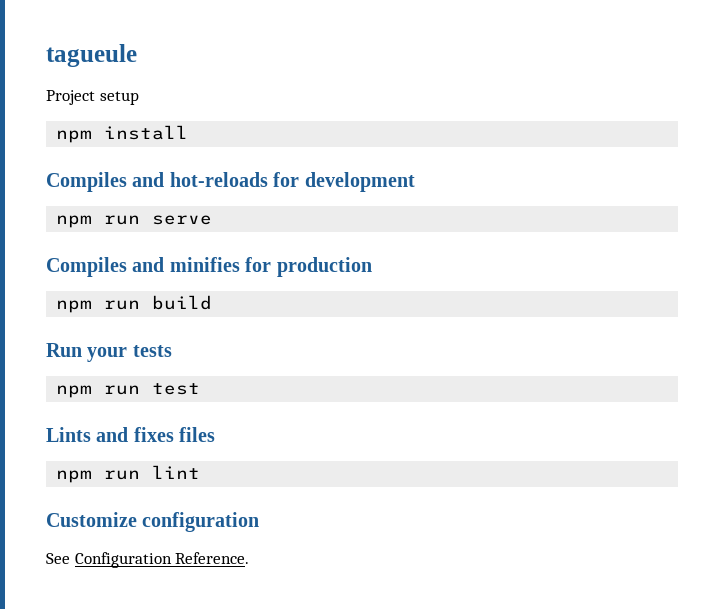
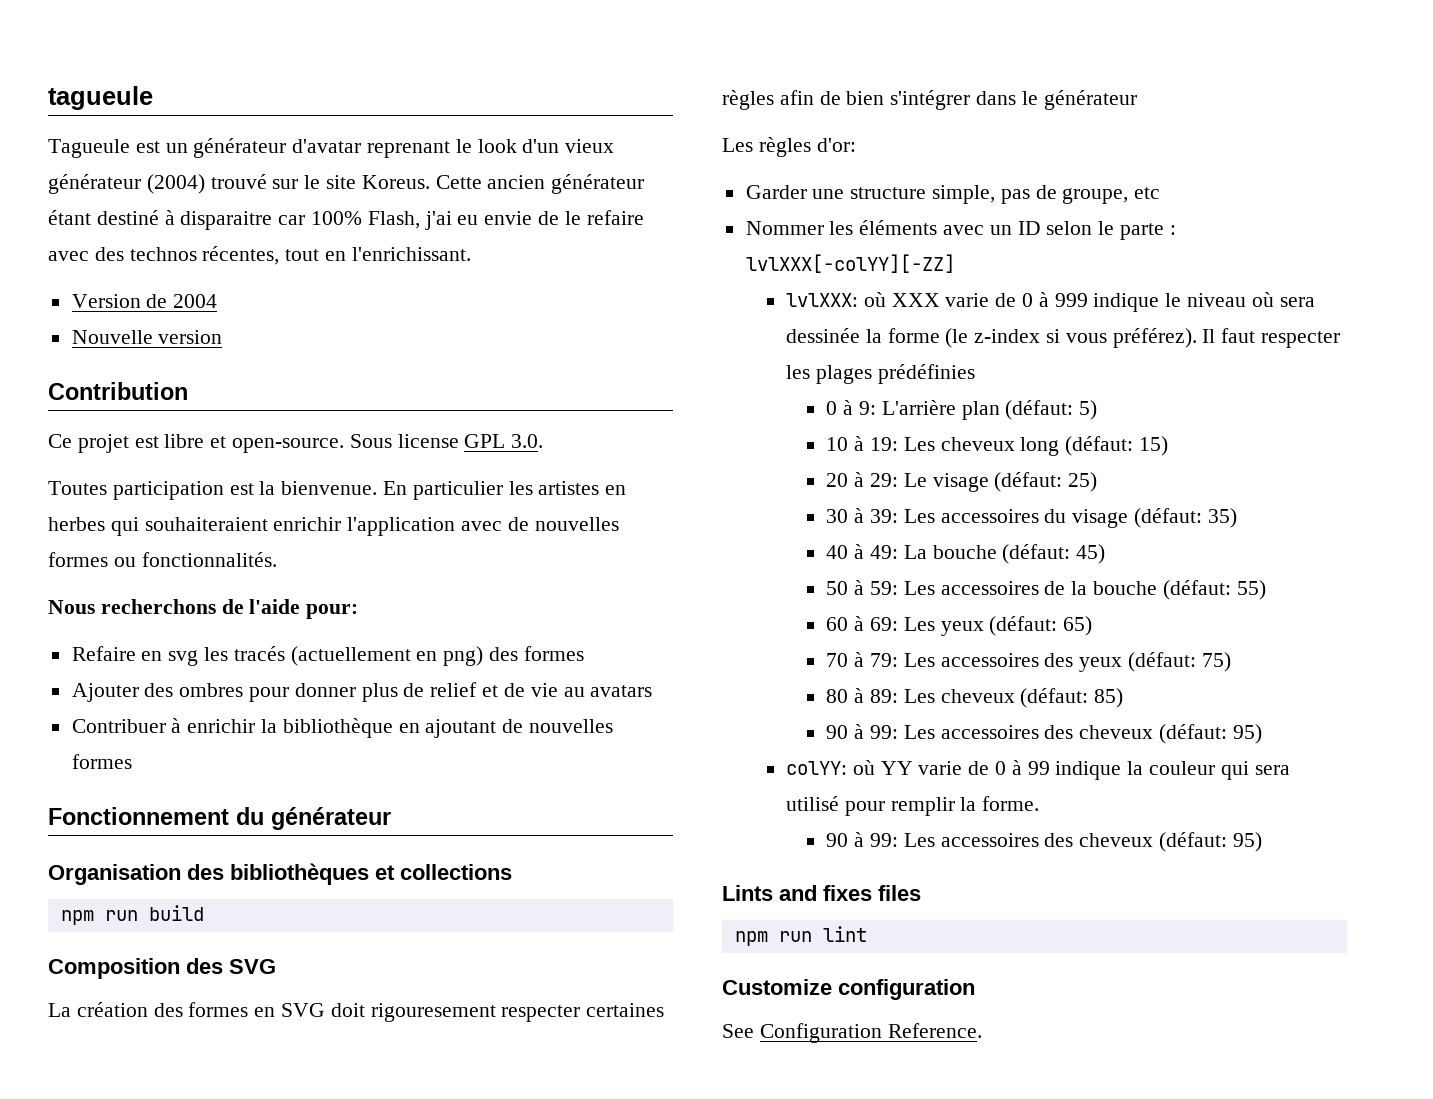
- Project setup
- npm install
- Compiles and hot-reloads for development
- npm run serve
- Compiles and minifies for production
+ Tagueule est un générateur d'avatar reprenant le look d'un vieux générateur (2004) trouvé sur le site Koreus. Cette ancien générateur étant destiné à disparaitre car 100% Flash, j'ai eu envie de le refaire avec des technos récentes, tout en l'enrichissant.
+ Version de 2004
+ Nouvelle version
+ Contribution
+ Ce projet est libre et open-source. Sous license GPL 3.0.
+ Toutes participation est la bienvenue. En particulier les artistes en herbes qui souhaiteraient enrichir l'application avec de nouvelles formes ou fonctionnalités.
+ Nous recherchons de l'aide pour:
+ Refaire en svg les tracés (actuellement en png) des formes
+ Ajouter des ombres pour donner plus de relief et de vie au avatars
+ Contribuer à enrichir la bibliothèque en ajoutant de nouvelles formes
+ Fonctionnement du générateur
+ Organisation des bibliothèques et collections
  npm run build
- Run your tests
- npm run test
+ Composition des SVG
+ La création des formes en SVG doit rigouresement respecter certaines règles afin de bien s'intégrer dans le générateur
+ Les règles d'or:
+ Garder une structure simple, pas de groupe, etc
+ Nommer les éléments avec un ID selon le parte : lvlXXX[-colYY][-ZZ]
+ lvlXXX: où XXX varie de 0 à 999 indique le niveau où sera dessinée la forme (le z-index si vous préférez). Il faut respecter les plages prédéfinies
+ 0 à 9: L'arrière plan (défaut: 5)
+ 10 à 19: Les cheveux long (défaut: 15)
+ 20 à 29: Le visage (défaut: 25)
+ 30 à 39: Les accessoires du visage (défaut: 35)
+ 40 à 49: La bouche (défaut: 45)
+ 50 à 59: Les accessoires de la bouche (défaut: 55)
+ 60 à 69: Les yeux (défaut: 65)
+ 70 à 79: Les accessoires des yeux (défaut: 75)
+ 80 à 89: Les cheveux (défaut: 85)
+ 90 à 99: Les accessoires des cheveux (défaut: 95)
+ colYY: où YY varie de 0 à 99 indique la couleur qui sera utilisé pour remplir la forme.
+ 90 à 99: Les accessoires des cheveux (défaut: 95)

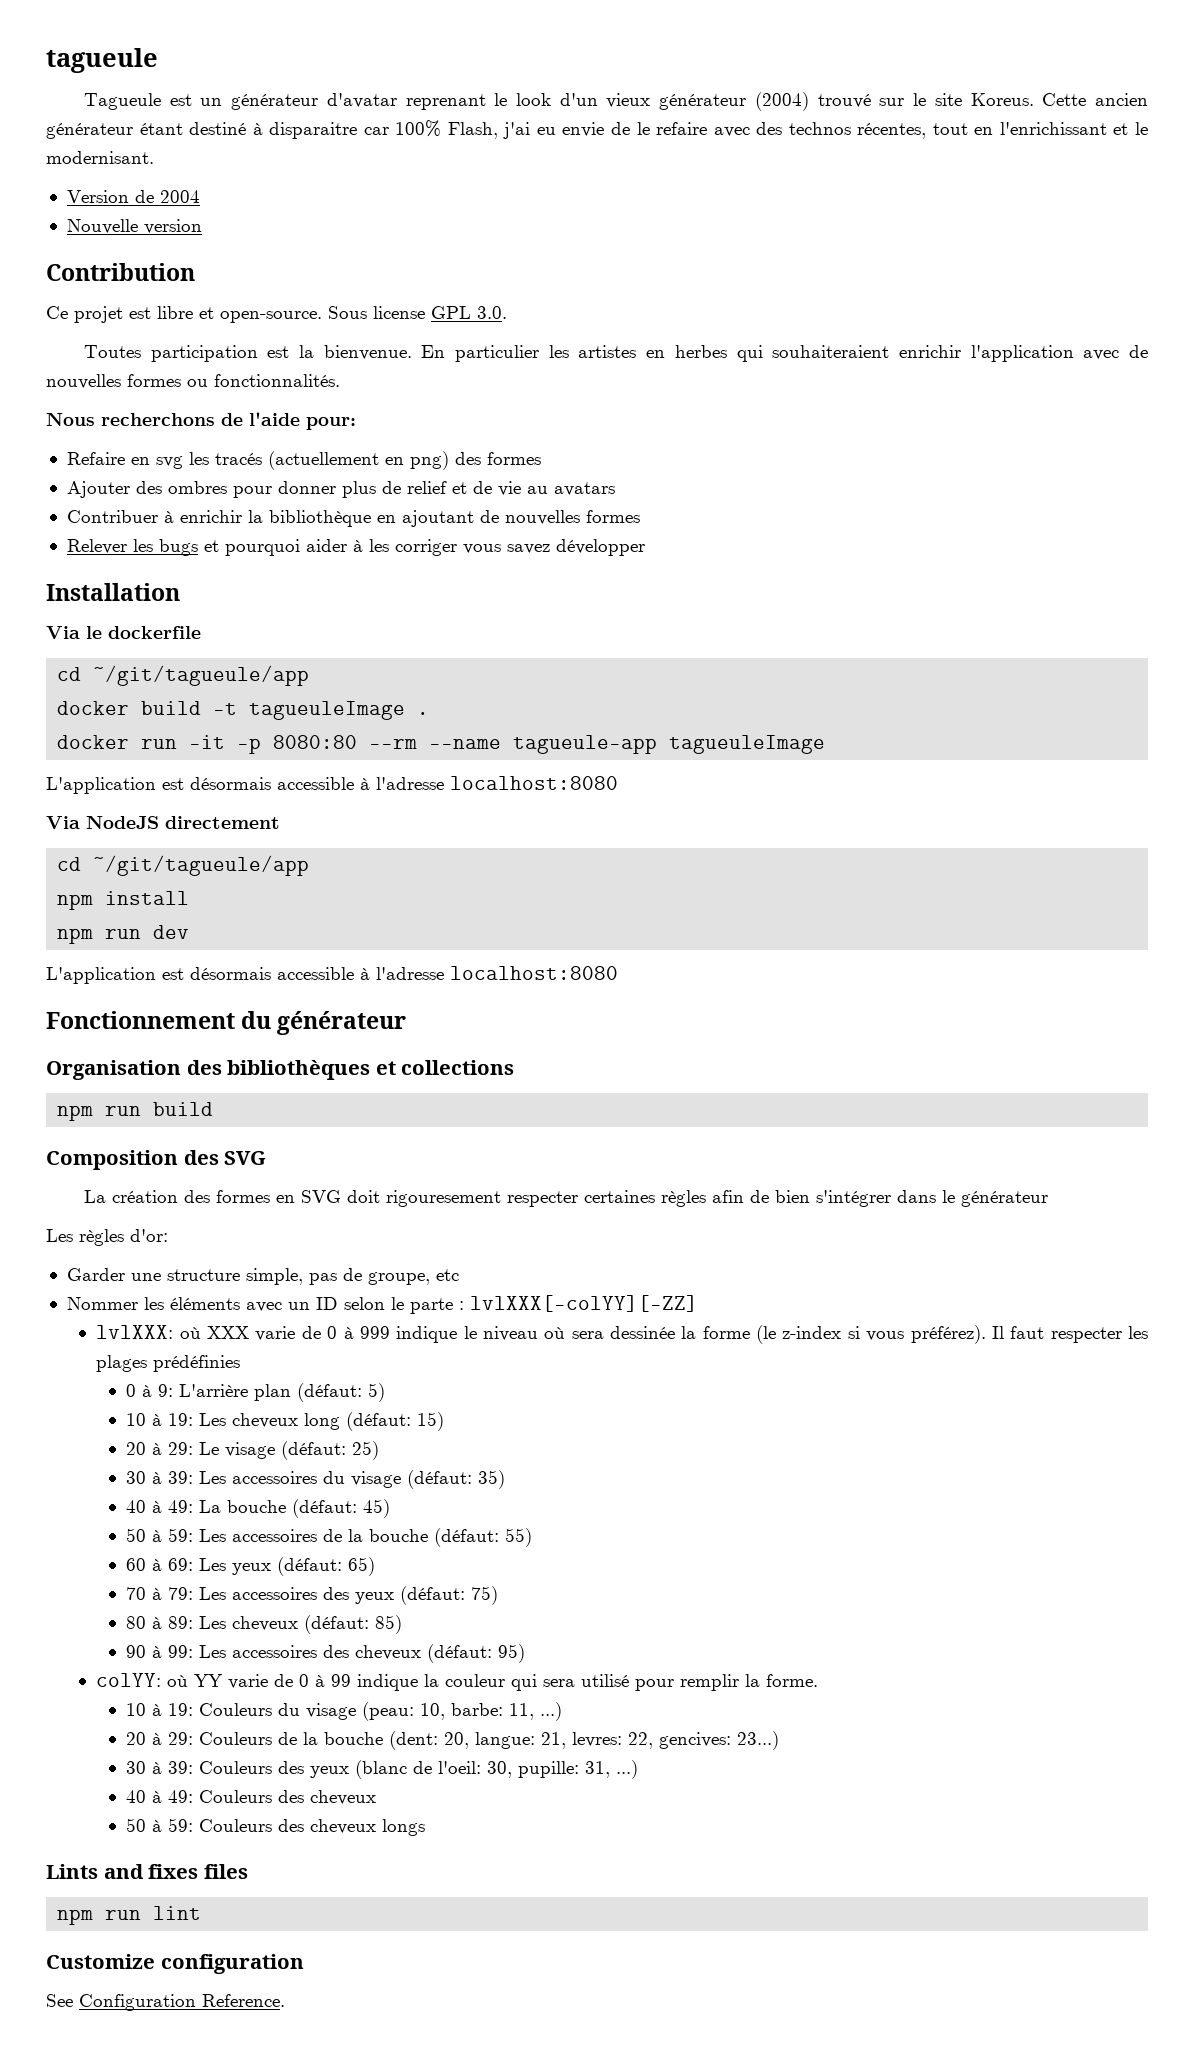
- Cette ancien générateur étant destiné à disparaitre car 100% Flash, j'ai eu envie de le refaire avec des technos récentes, tout en l'enrichissant.
+ Cette ancien générateur étant destiné à disparaitre car 100% Flash, j'ai eu envie de le refaire avec des technos récentes, tout en l'enrichissant et le modernisant.
+ Relever les bugs et pourquoi aider à les corriger vous savez développer
+ Installation
+ Via le dockerfile
+ cd ~/git/tagueule/app
+ docker build -t tagueuleImage .
+ docker run -it -p 8080:80 --rm --name tagueule-app tagueuleImage
+ L'application est désormais accessible à l'adresse localhost:8080
+ Via NodeJS directement
+ cd ~/git/tagueule/app
+ npm install
+ npm run dev
+ L'application est désormais accessible à l'adresse localhost:8080
  colYY: où YY varie de 0 à 99 indique la couleur qui sera utilisé pour remplir la forme.
- 90 à 99: Les accessoires des cheveux (défaut: 95)
+ 10 à 19: Couleurs du visage (peau: 10, barbe: 11, ...)
+ 20 à 29: Couleurs de la bouche (dent: 20, langue: 21, levres: 22, gencives: 23...)
+ 30 à 39: Couleurs des yeux (blanc de l'oeil: 30, pupille: 31, ...)
+ 40 à 49: Couleurs des cheveux
+ 50 à 59: Couleurs des cheveux longs

